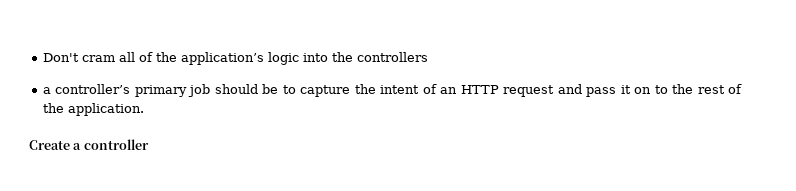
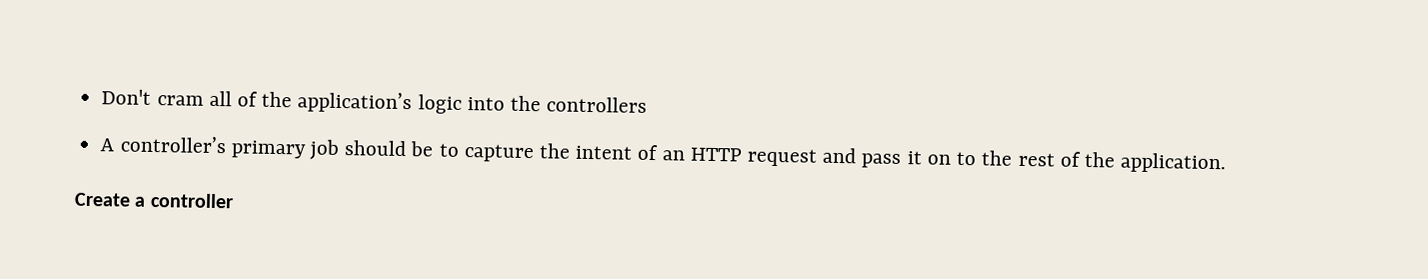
- a controller’s primary job should be to capture the intent of an HTTP request and pass it on to the rest of the application.
+ A controller’s primary job should be to capture the intent of an HTTP request and pass it on to the rest of the application.

